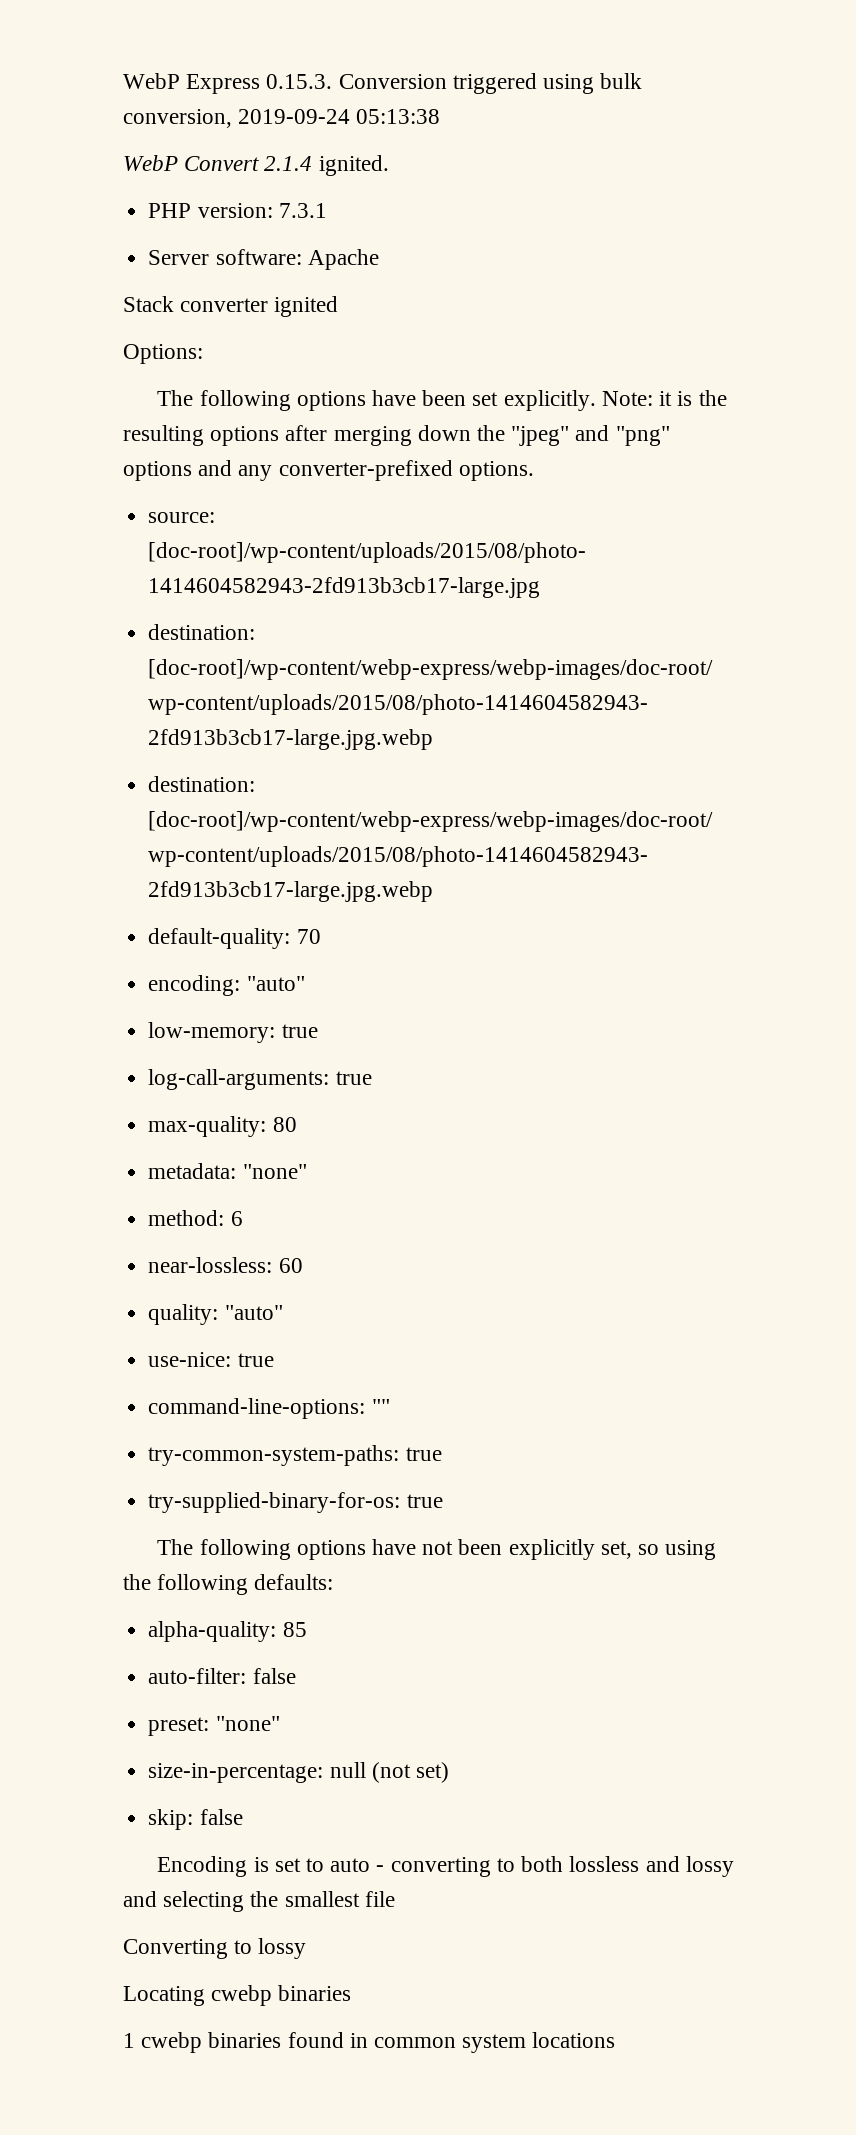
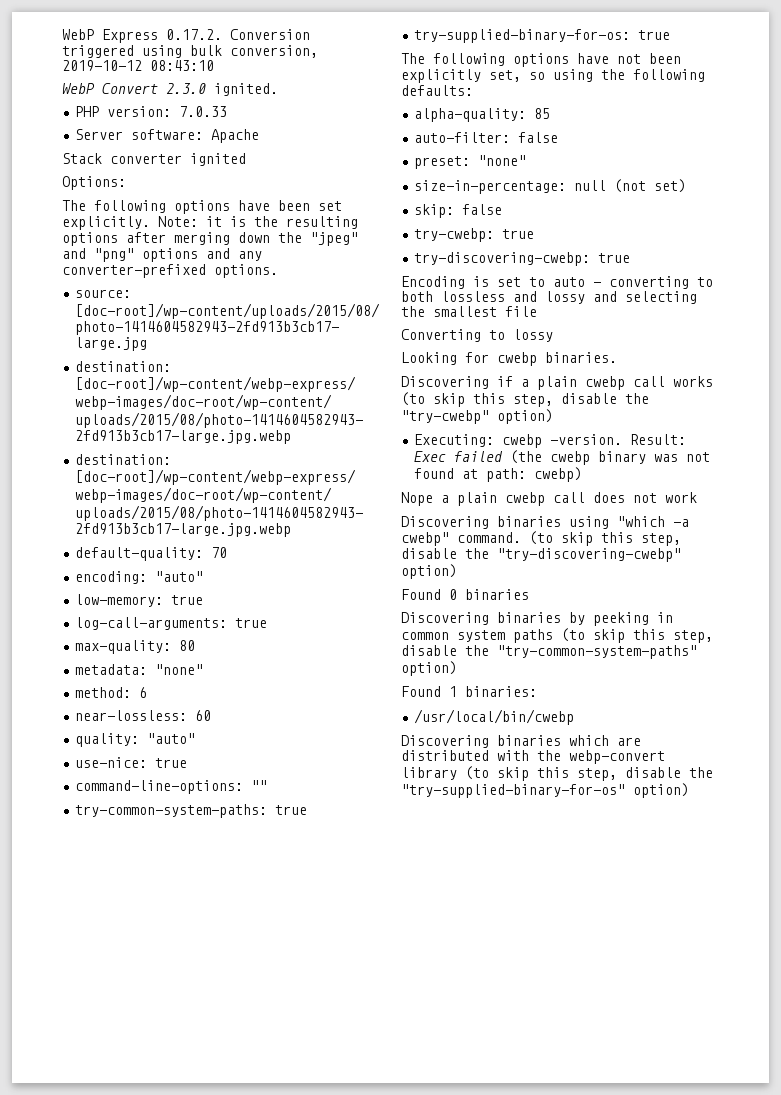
- WebP Express 0.15.3. Conversion triggered using bulk conversion, 2019-09-24 05:13:38
+ WebP Express 0.17.2. Conversion triggered using bulk conversion, 2019-10-12 08:43:10
- WebP Convert 2.1.4 ignited.
+ WebP Convert 2.3.0 ignited.
- PHP version: 7.3.1
+ PHP version: 7.0.33
+ try-cwebp: true
+ try-discovering-cwebp: true
- Locating cwebp binaries
- 1 cwebp binaries found in common system locations
+ Looking for cwebp binaries.
+ Discovering if a plain cwebp call works (to skip this step, disable the "try-cwebp" option)
+ Executing: cwebp -version. Result: Exec failed (the cwebp binary was not found at path: cwebp)
+ Nope a plain cwebp call does not work
+ Discovering binaries using "which -a cwebp" command. (to skip this step, disable the "try-discovering-cwebp" option)
+ Found 0 binaries
+ Discovering binaries by peeking in common system paths (to skip this step, disable the "try-common-system-paths" option)
+ Found 1 binaries:
+ /usr/local/bin/cwebp
+ Discovering binaries which are distributed with the webp-convert library (to skip this step, disable the "try-supplied-binary-for-os" option)

